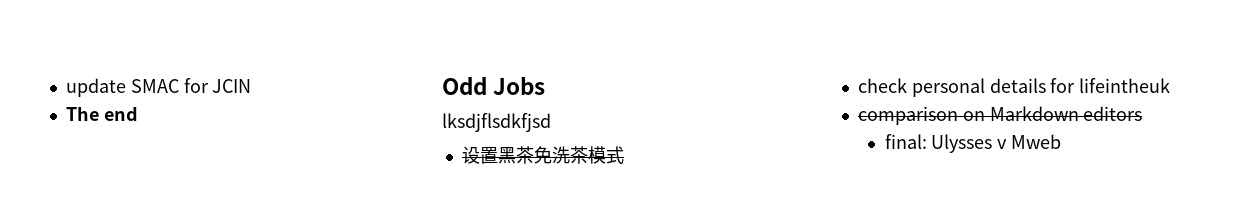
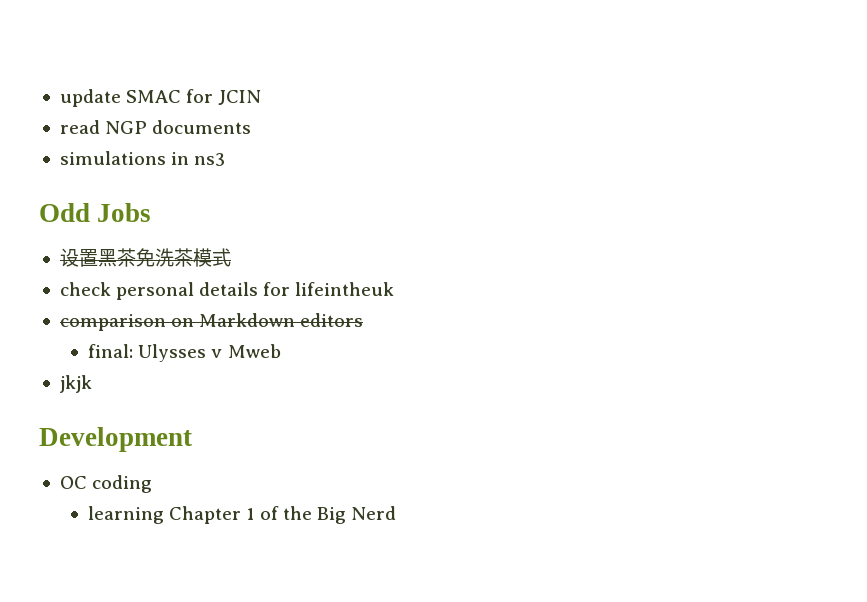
- The end
+ read NGP documents
+ simulations in ns3
- lksdjflsdkfjsd
+ jkjk
+ Development
+ OC coding
+ learning Chapter 1 of the Big Nerd

